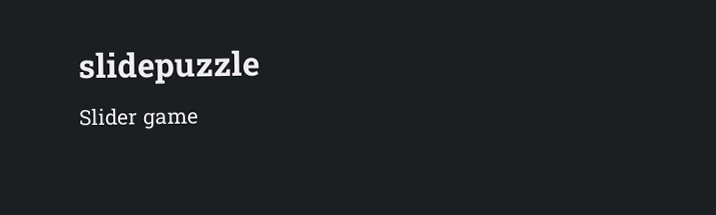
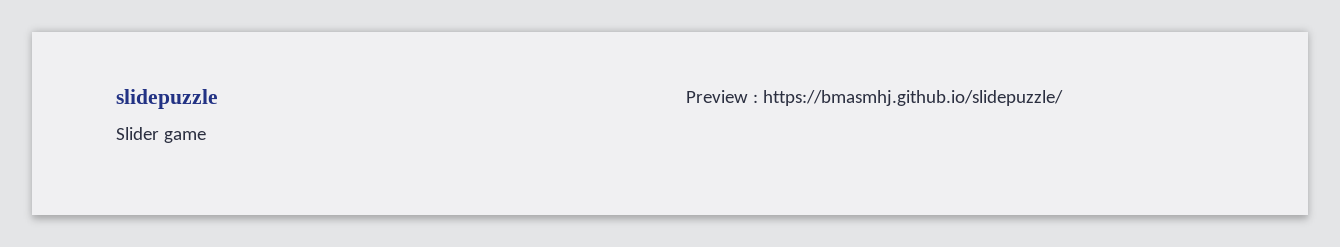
+ Preview : https://bmasmhj.github.io/slidepuzzle/

